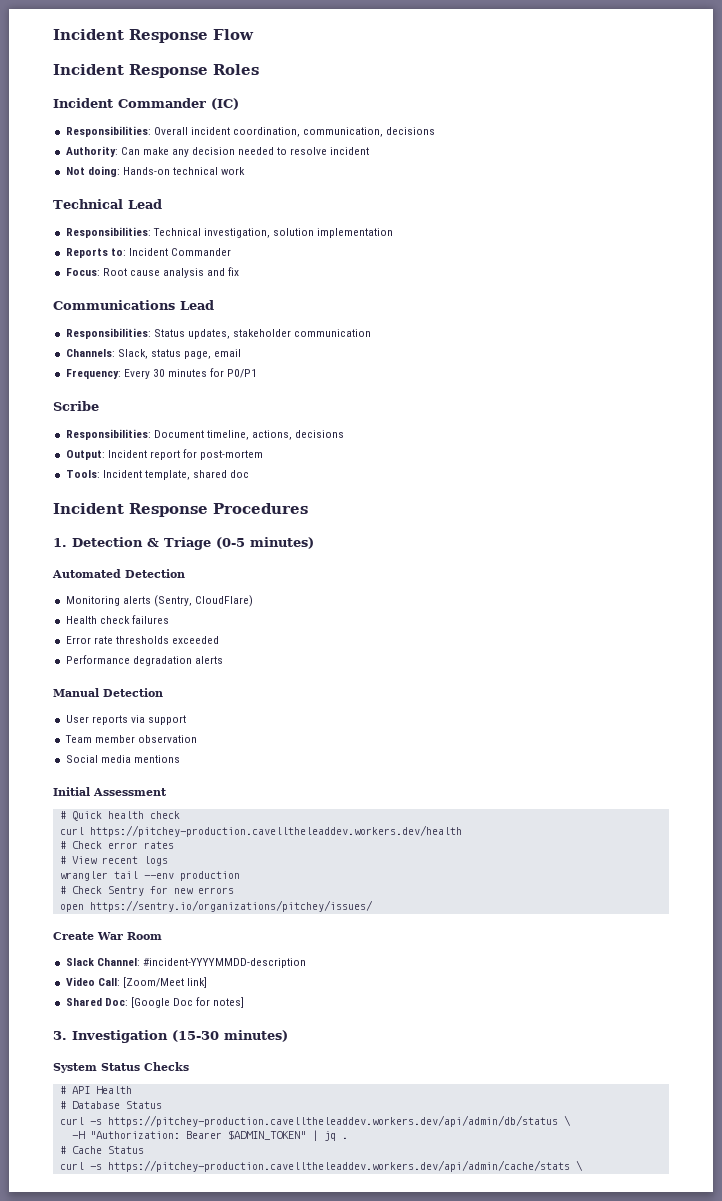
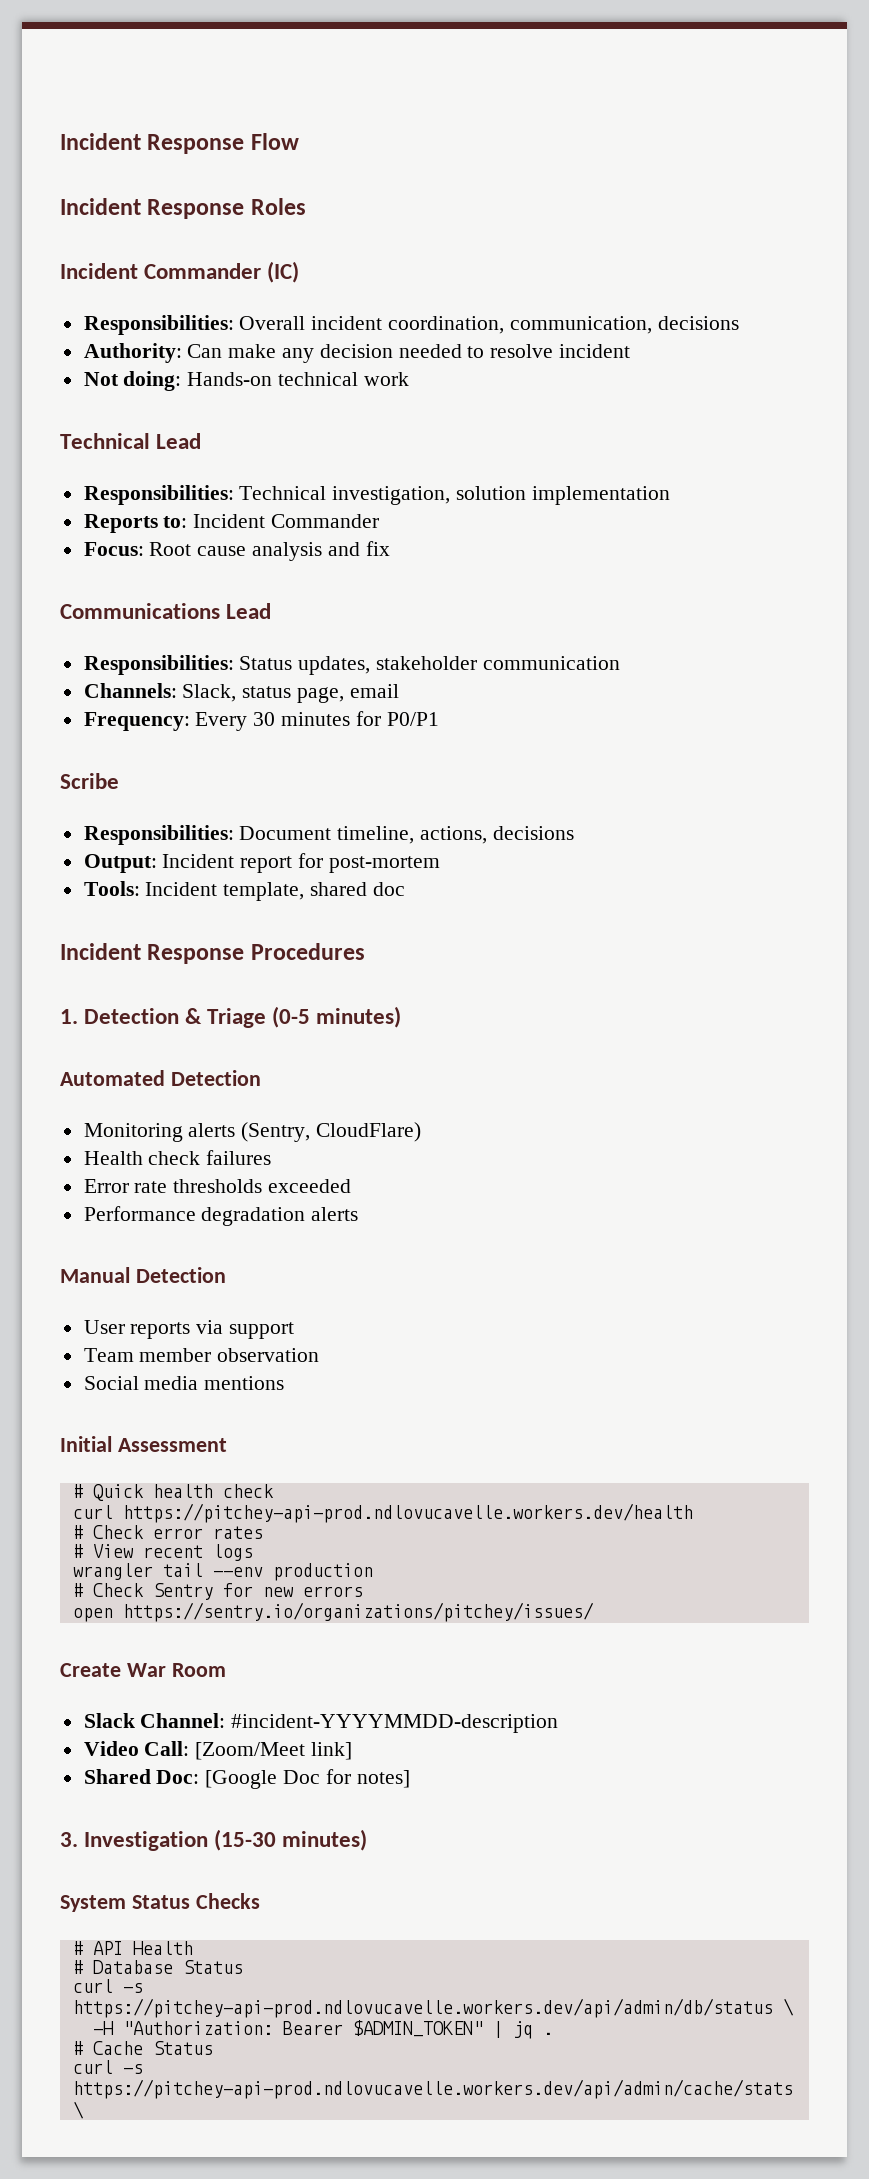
- curl https://pitchey-production.cavelltheleaddev.workers.dev/health
+ curl https://pitchey-api-prod.ndlovucavelle.workers.dev/health
- curl -s https://pitchey-production.cavelltheleaddev.workers.dev/api/admin/db/status \
+ curl -s https://pitchey-api-prod.ndlovucavelle.workers.dev/api/admin/db/status \
- curl -s https://pitchey-production.cavelltheleaddev.workers.dev/api/admin/cache/stats \
+ curl -s https://pitchey-api-prod.ndlovucavelle.workers.dev/api/admin/cache/stats \

